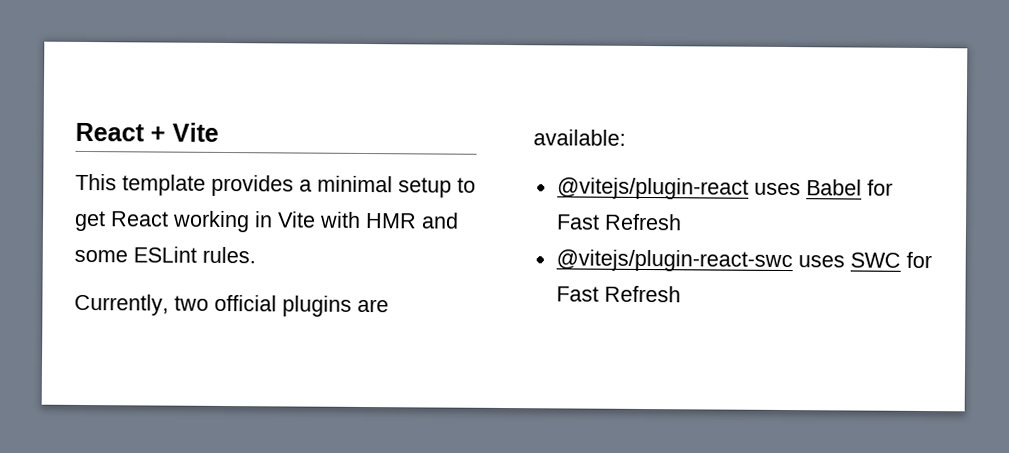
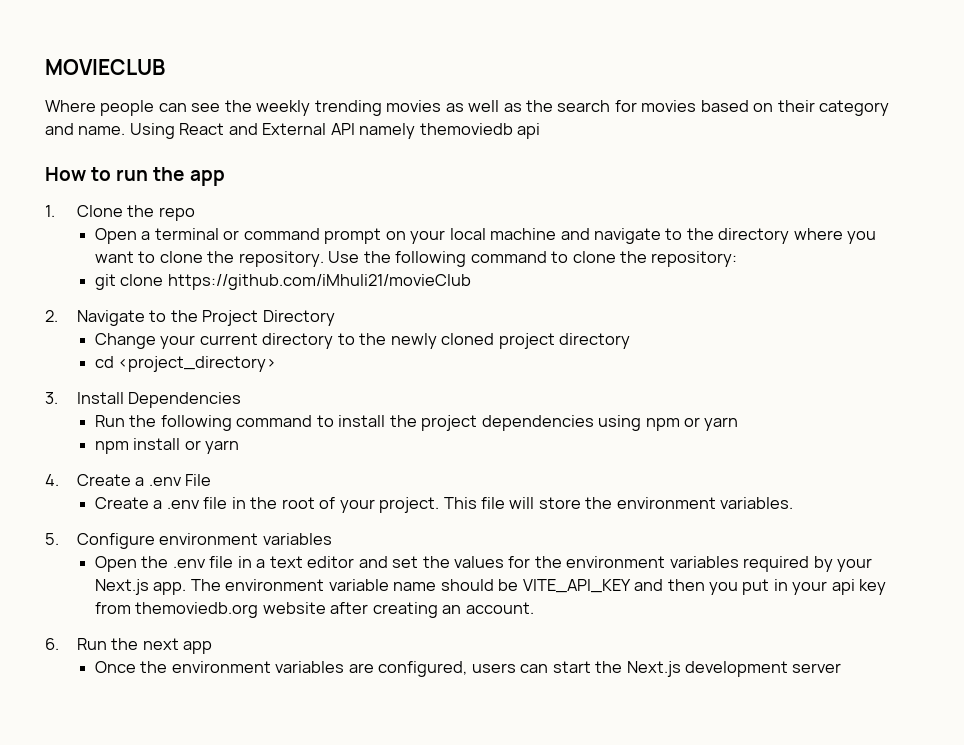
- React + Vite
- This template provides a minimal setup to get React working in Vite with HMR and some ESLint rules.
- Currently, two official plugins are available:
- @vitejs/plugin-react uses Babel for Fast Refresh
- @vitejs/plugin-react-swc uses SWC for Fast Refresh
+ MOVIECLUB
+ Where people can see the weekly trending movies as well as the search for movies based on their category and name. Using React and External API namely themoviedb api
+ How to run the app
+ 1. Clone the repo
+ Open a terminal or command prompt on your local machine and navigate to the directory where you want to clone the repository. Use the following command to clone the repository:
+ git clone https://github.com/iMhuli21/movieClub
+ 2. Navigate to the Project Directory
+ Change your current directory to the newly cloned project directory
+ cd <project_directory>
+ 3. Install Dependencies
+ Run the following command to install the project dependencies using npm or yarn
+ npm install or yarn
+ 4. Create a .env File
+ Create a .env file in the root of your project. This file will store the environment variables.
+ 5. Configure environment variables
+ Open the .env file in a text editor and set the values for the environment variables required by your Next.js app. The environment variable name should be VITE_API_KEY and then you put in your api key from themoviedb.org website after creating an account.
+ 6. Run the next app
+ Once the environment variables are configured, users can start the Next.js development server

